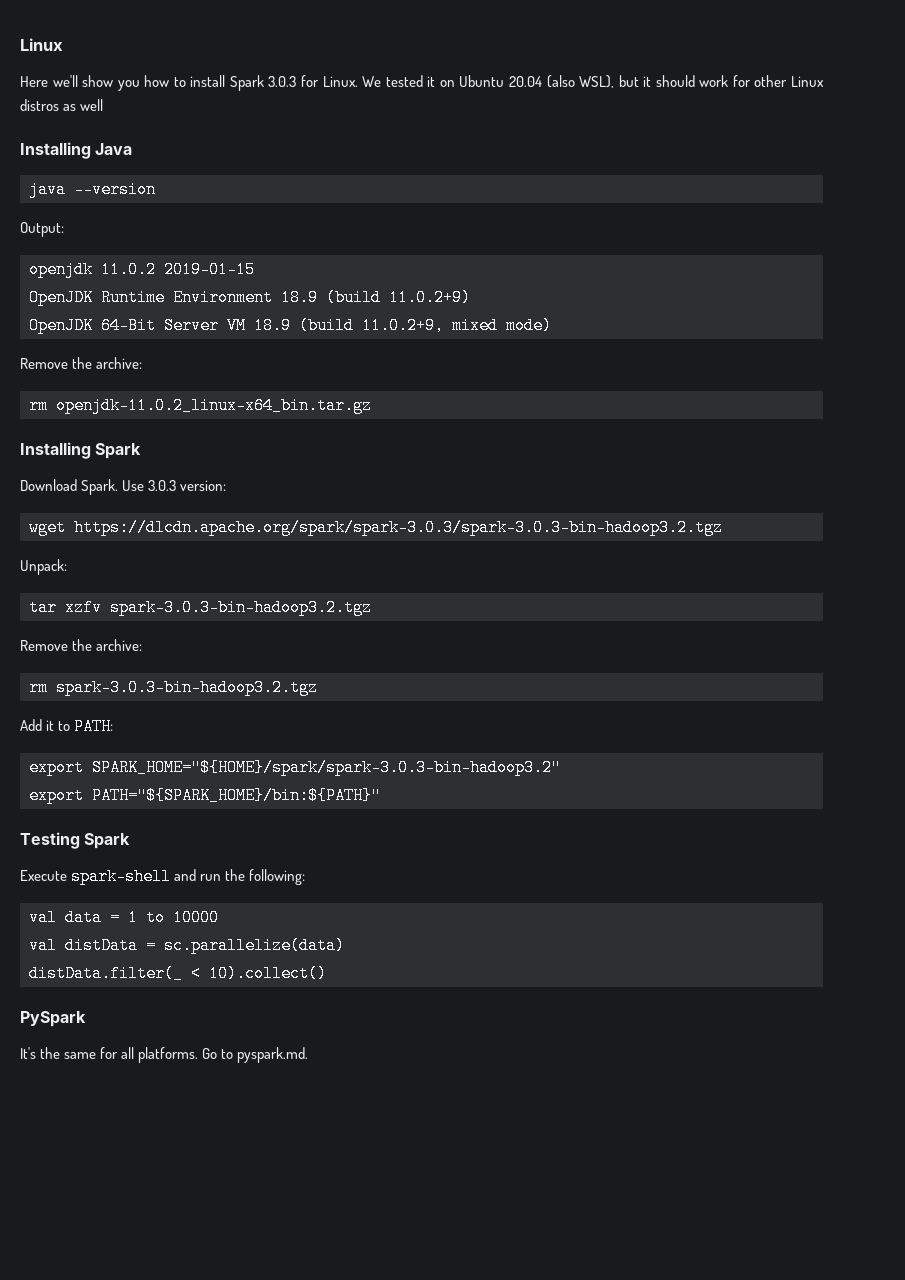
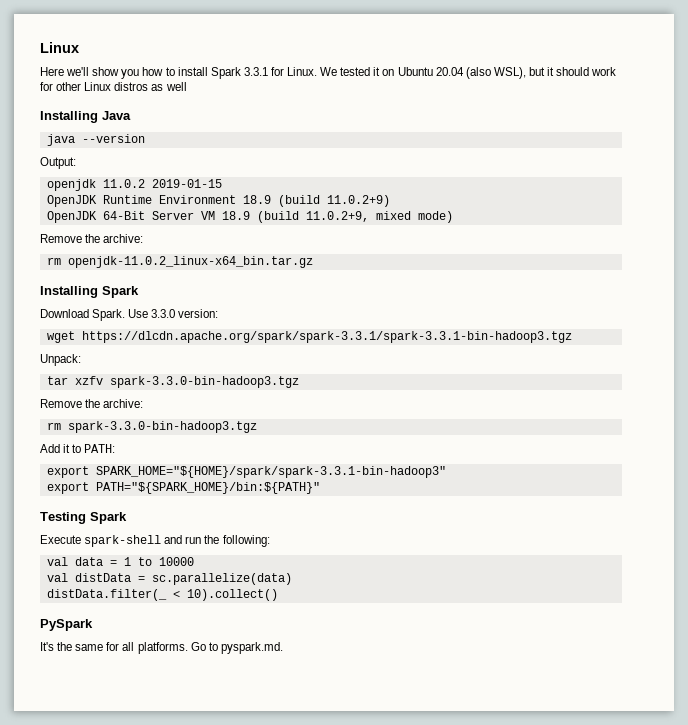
- Here we'll show you how to install Spark 3.0.3 for Linux.
+ Here we'll show you how to install Spark 3.3.1 for Linux.
- Use 3.0.3 version:
+ Use 3.3.0 version:
- wget https://dlcdn.apache.org/spark/spark-3.0.3/spark-3.0.3-bin-hadoop3.2.tgz
+ wget https://dlcdn.apache.org/spark/spark-3.3.1/spark-3.3.1-bin-hadoop3.tgz
- tar xzfv spark-3.0.3-bin-hadoop3.2.tgz
+ tar xzfv spark-3.3.0-bin-hadoop3.tgz
  Remove the archive:
- rm spark-3.0.3-bin-hadoop3.2.tgz
+ rm spark-3.3.0-bin-hadoop3.tgz
- export SPARK_HOME="${HOME}/spark/spark-3.0.3-bin-hadoop3.2"
+ export SPARK_HOME="${HOME}/spark/spark-3.3.1-bin-hadoop3"

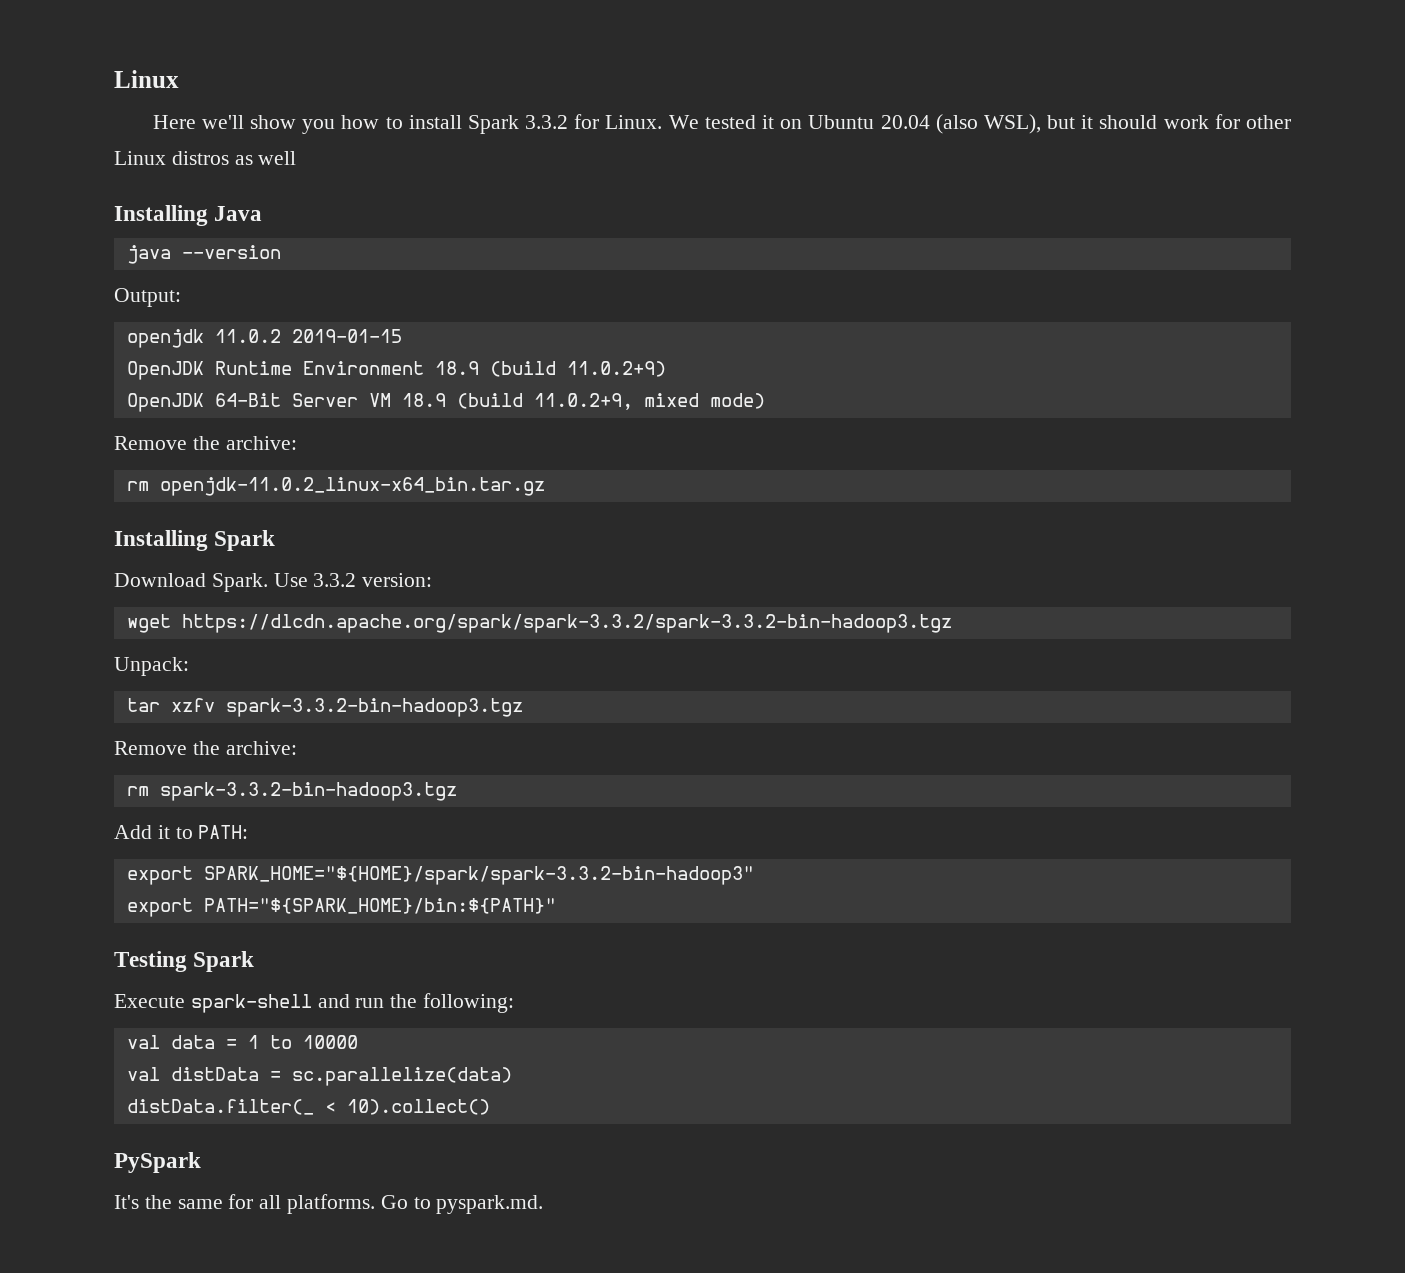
- Here we'll show you how to install Spark 3.3.1 for Linux.
+ Here we'll show you how to install Spark 3.3.2 for Linux.
- Use 3.3.0 version:
+ Use 3.3.2 version:
- wget https://dlcdn.apache.org/spark/spark-3.3.1/spark-3.3.1-bin-hadoop3.tgz
+ wget https://dlcdn.apache.org/spark/spark-3.3.2/spark-3.3.2-bin-hadoop3.tgz
- tar xzfv spark-3.3.0-bin-hadoop3.tgz
+ tar xzfv spark-3.3.2-bin-hadoop3.tgz
  Remove the archive:
- rm spark-3.3.0-bin-hadoop3.tgz
+ rm spark-3.3.2-bin-hadoop3.tgz
- export SPARK_HOME="${HOME}/spark/spark-3.3.1-bin-hadoop3"
+ export SPARK_HOME="${HOME}/spark/spark-3.3.2-bin-hadoop3"

